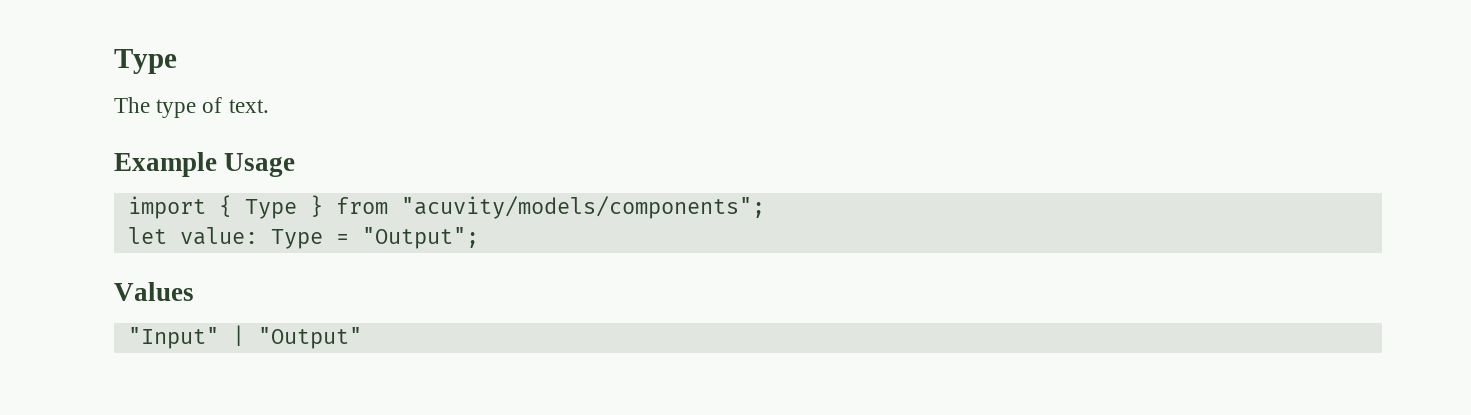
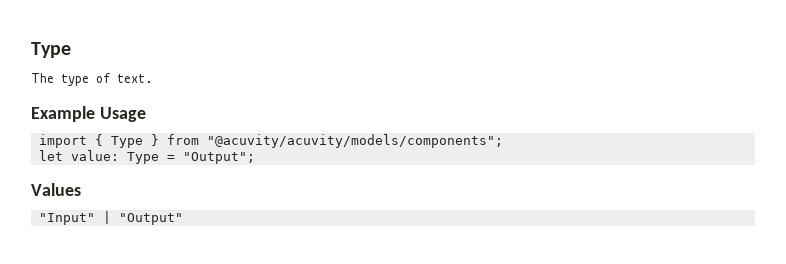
- import { Type } from "acuvity/models/components";
+ import { Type } from "@acuvity/acuvity/models/components";

